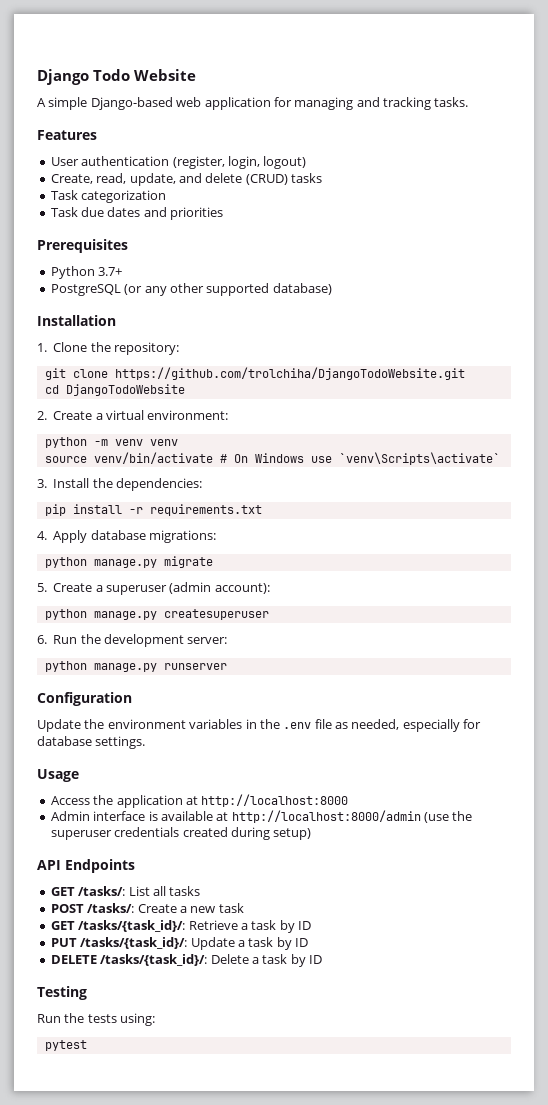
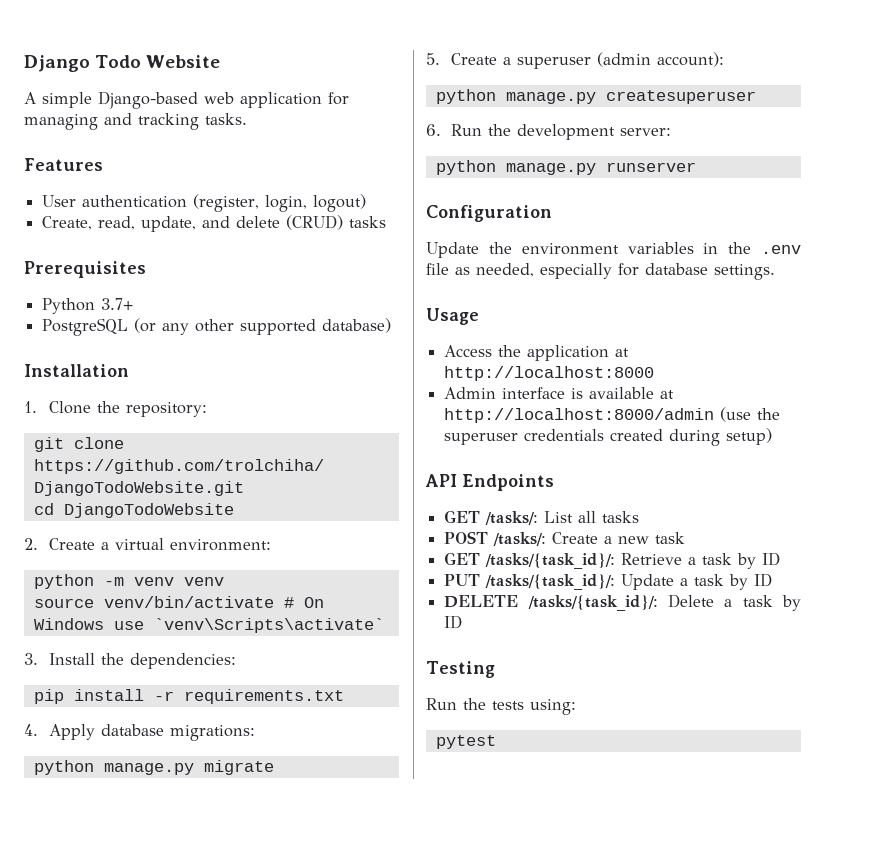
- Task categorization
- Task due dates and priorities

